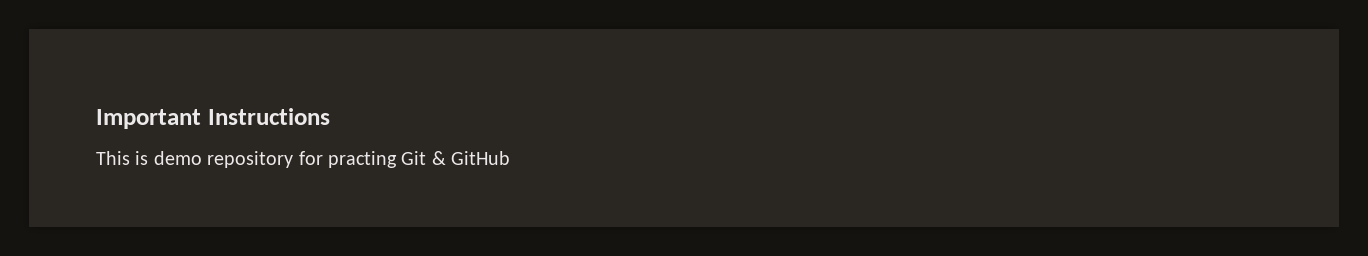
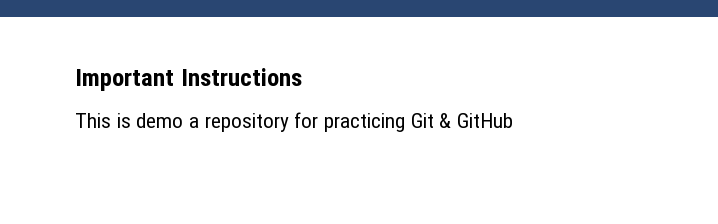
- This is demo repository for practing Git & GitHub
+ This is demo a repository for practicing Git & GitHub

